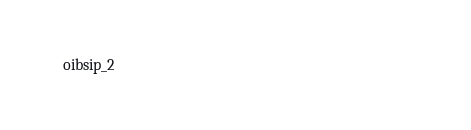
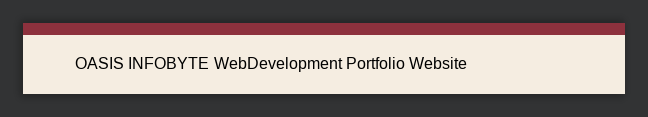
- oibsip_2
+ OASIS INFOBYTE WebDevelopment Portfolio Website

